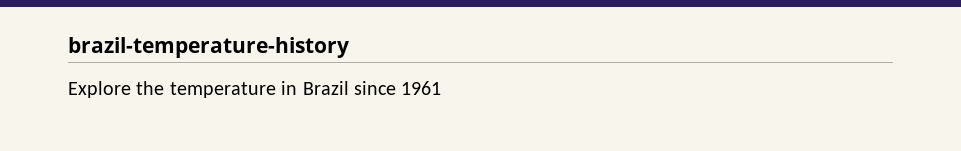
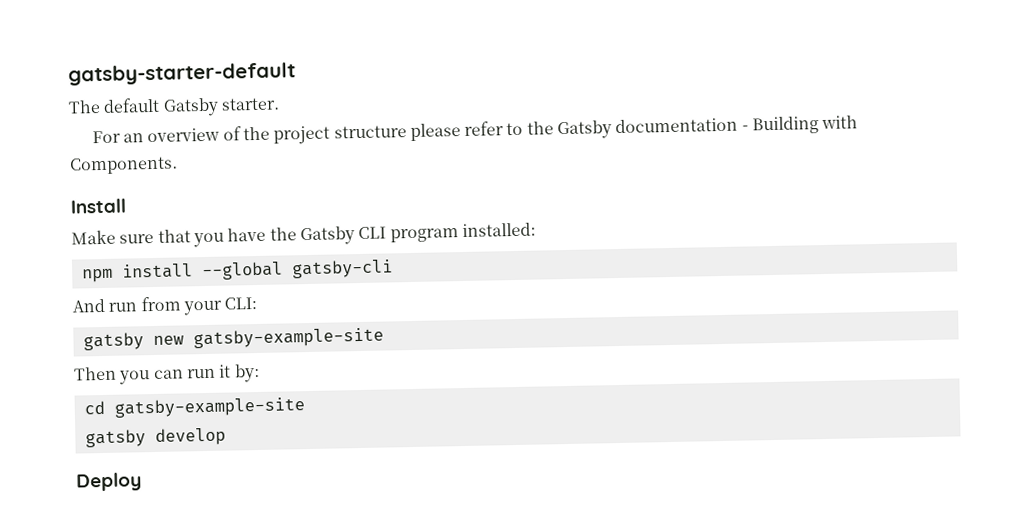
- brazil-temperature-history
- Explore the temperature in Brazil since 1961
+ gatsby-starter-default
+ The default Gatsby starter.
+ For an overview of the project structure please refer to the Gatsby documentation - Building with Components.
+ Install
+ Make sure that you have the Gatsby CLI program installed:
+ npm install --global gatsby-cli
+ And run from your CLI:
+ gatsby new gatsby-example-site
+ Then you can run it by:
+ cd gatsby-example-site
+ gatsby develop
+ Deploy

